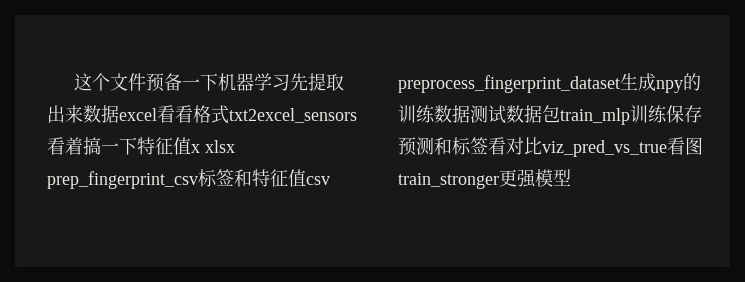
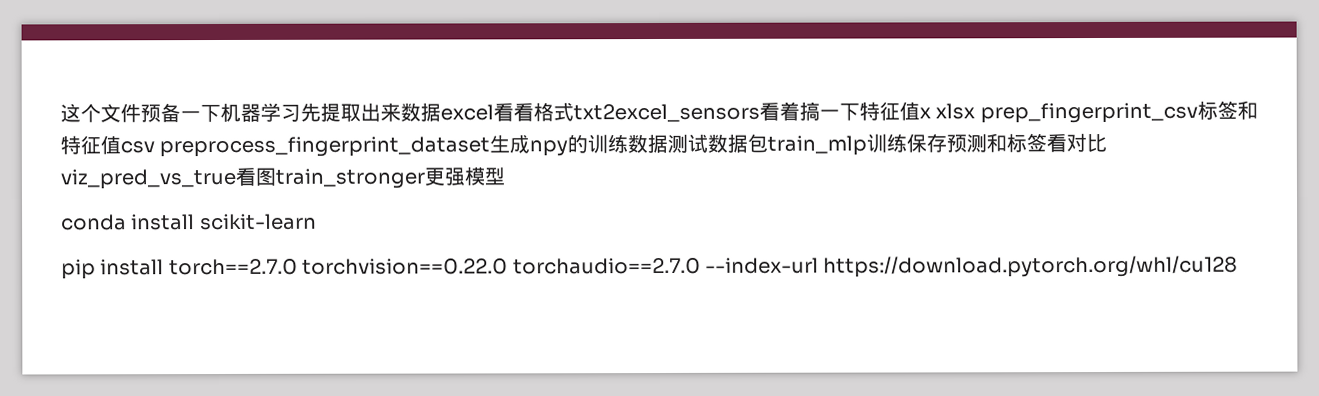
+ conda install scikit-learn
+ pip install torch==2.7.0 torchvision==0.22.0 torchaudio==2.7.0 --index-url https://download.pytorch.org/whl/cu128

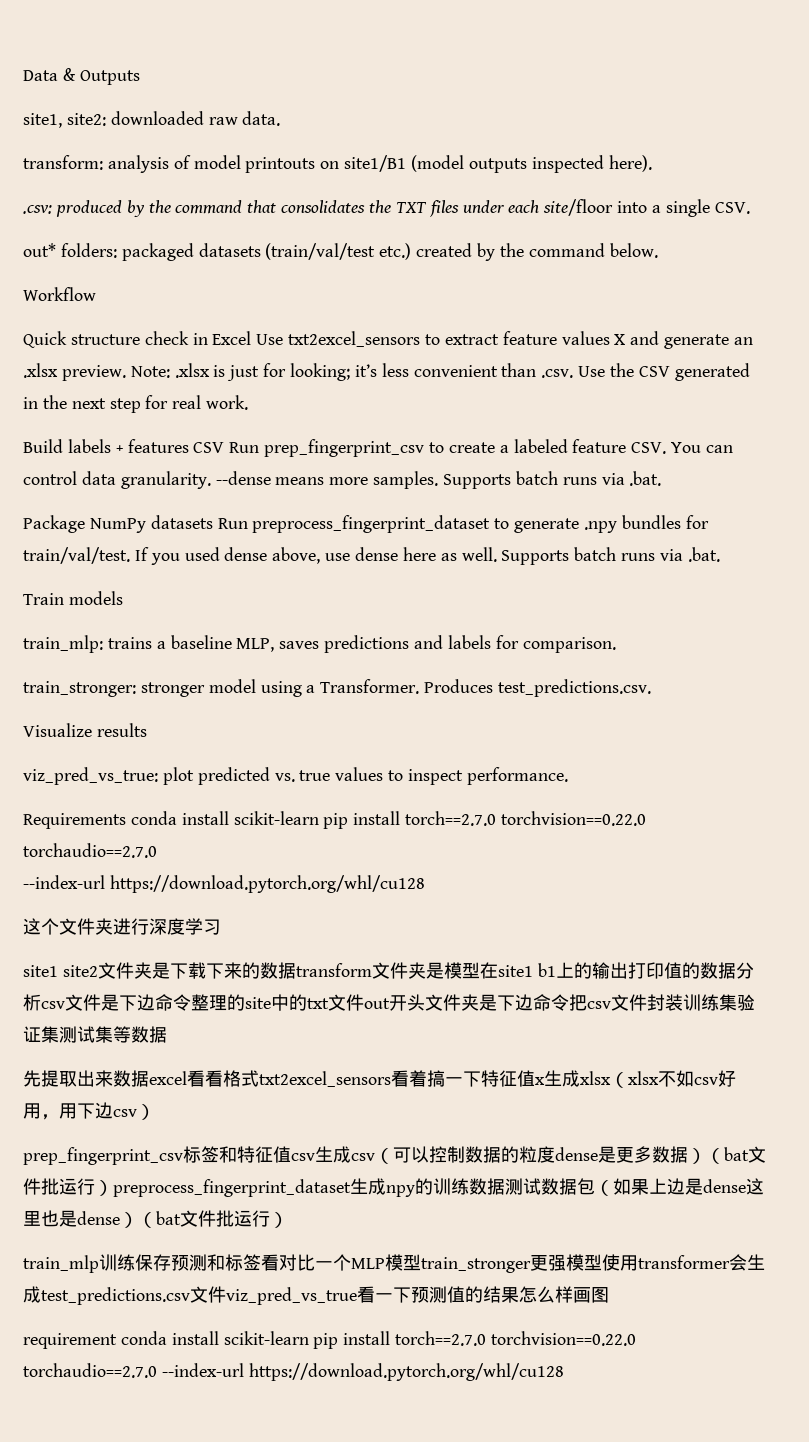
- 这个文件预备一下机器学习先提取出来数据excel看看格式txt2excel_sensors看着搞一下特征值x xlsx prep_fingerprint_csv标签和特征值csv preprocess_fingerprint_dataset生成npy的训练数据测试数据包train_mlp训练保存预测和标签看对比viz_pred_vs_true看图train_stronger更强模型
- conda install scikit-learn
- pip install torch==2.7.0 torchvision==0.22.0 torchaudio==2.7.0 --index-url https://download.pytorch.org/whl/cu128
+ Data & Outputs
+ site1, site2: downloaded raw data.
+ transform: analysis of model printouts on site1/B1 (model outputs inspected here).
+ .csv: produced by the command that consolidates the TXT files under each site/floor into a single CSV.
+ out* folders: packaged datasets (train/val/test etc.) created by the command below.
+ Workflow
+ Quick structure check in Excel Use txt2excel_sensors to extract feature values X and generate an .xlsx preview. Note: .xlsx is just for looking; it’s less convenient than .csv. Use the CSV generated in the next step for real work.
+ Build labels + features CSV Run prep_fingerprint_csv to create a labeled feature CSV. You can control data granularity. --dense means more samples. Supports batch runs via .bat.
+ Package NumPy datasets Run preprocess_fingerprint_dataset to generate .npy bundles for train/val/test. If you used dense above, use dense here as well. Supports batch runs via .bat.
+ Train models
+ train_mlp: trains a baseline MLP, saves predictions and labels for comparison.
+ train_stronger: stronger model using a Transformer. Produces test_predictions.csv.
+ Visualize results
+ viz_pred_vs_true: plot predicted vs. true values to inspect performance.
+ Requirements conda install scikit-learn pip install torch==2.7.0 torchvision==0.22.0 torchaudio==2.7.0
+ --index-url https://download.pytorch.org/whl/cu128
+ 这个文件夹进行深度学习
+ site1 site2文件夹是下载下来的数据transform文件夹是模型在site1 b1上的输出打印值的数据分析csv文件是下边命令整理的site中的txt文件out开头文件夹是下边命令把csv文件封装训练集验证集测试集等数据
+ 先提取出来数据excel看看格式txt2excel_sensors看着搞一下特征值x生成xlsx（xlsx不如csv好用，用下边csv）
+ prep_fingerprint_csv标签和特征值csv生成csv（可以控制数据的粒度dense是更多数据）（bat文件批运行）preprocess_fingerprint_dataset生成npy的训练数据测试数据包（如果上边是dense这里也是dense）（bat文件批运行）
+ train_mlp训练保存预测和标签看对比一个MLP模型train_stronger更强模型使用transformer会生成test_predictions.csv文件viz_pred_vs_true看一下预测值的结果怎么样画图
+ requirement conda install scikit-learn pip install torch==2.7.0 torchvision==0.22.0 torchaudio==2.7.0 --index-url https://download.pytorch.org/whl/cu128

